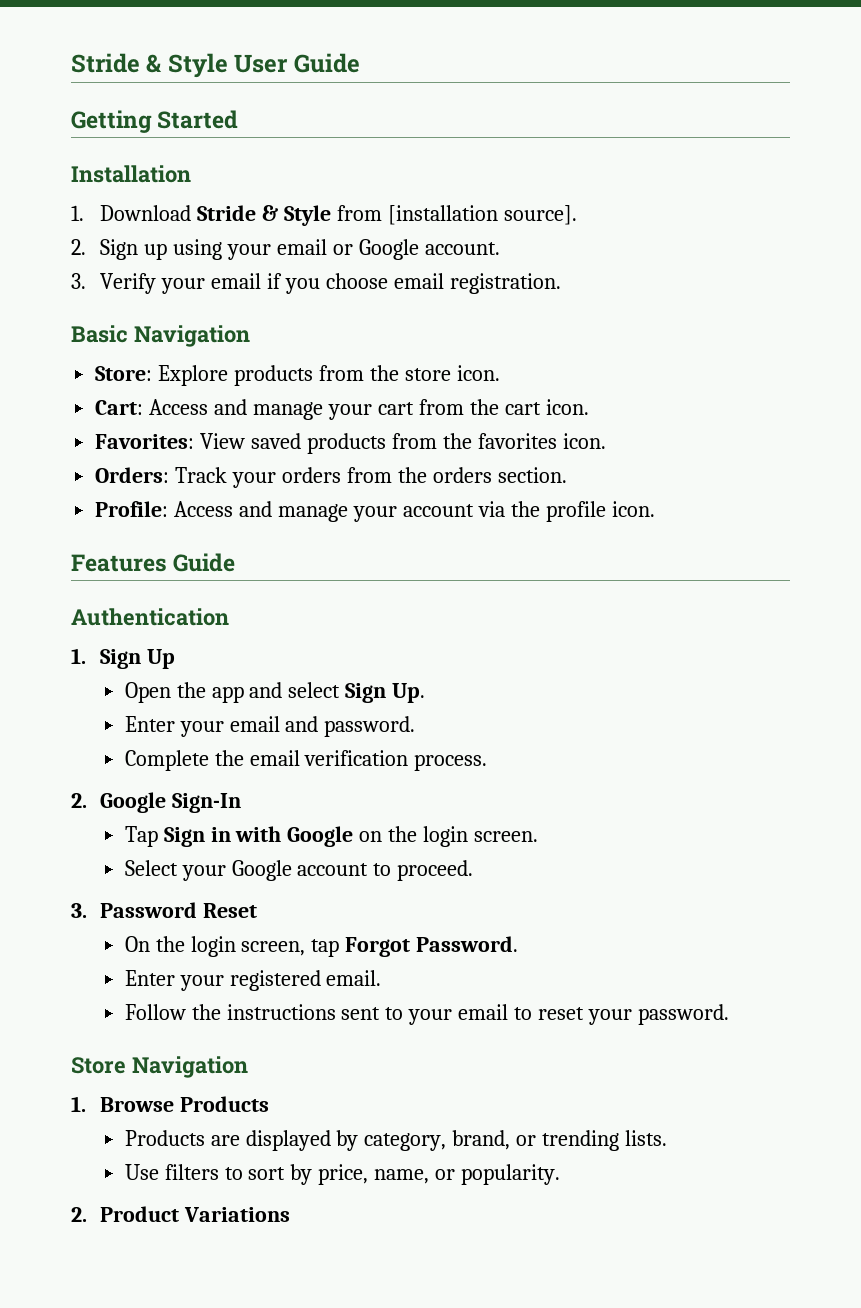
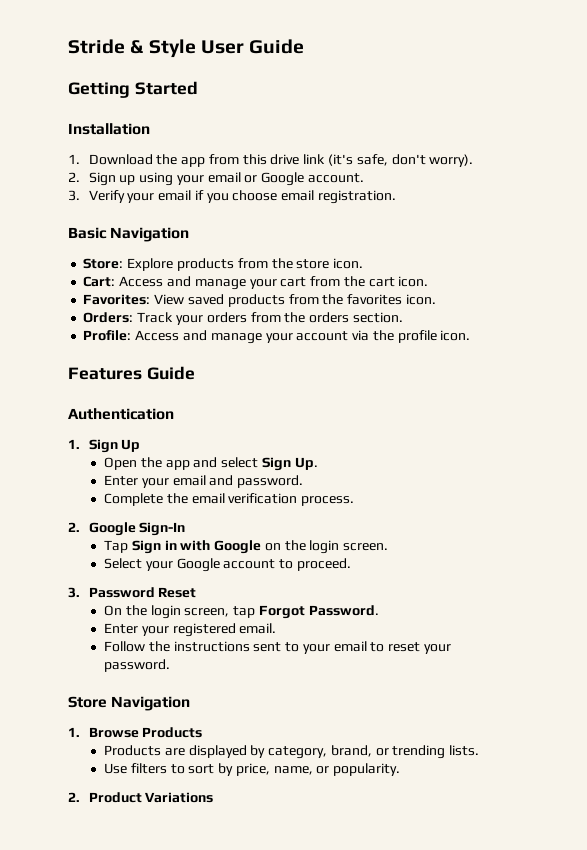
- 1. Download Stride & Style from [installation source].
+ 1. Download the app from this drive link (it's safe, don't worry).

